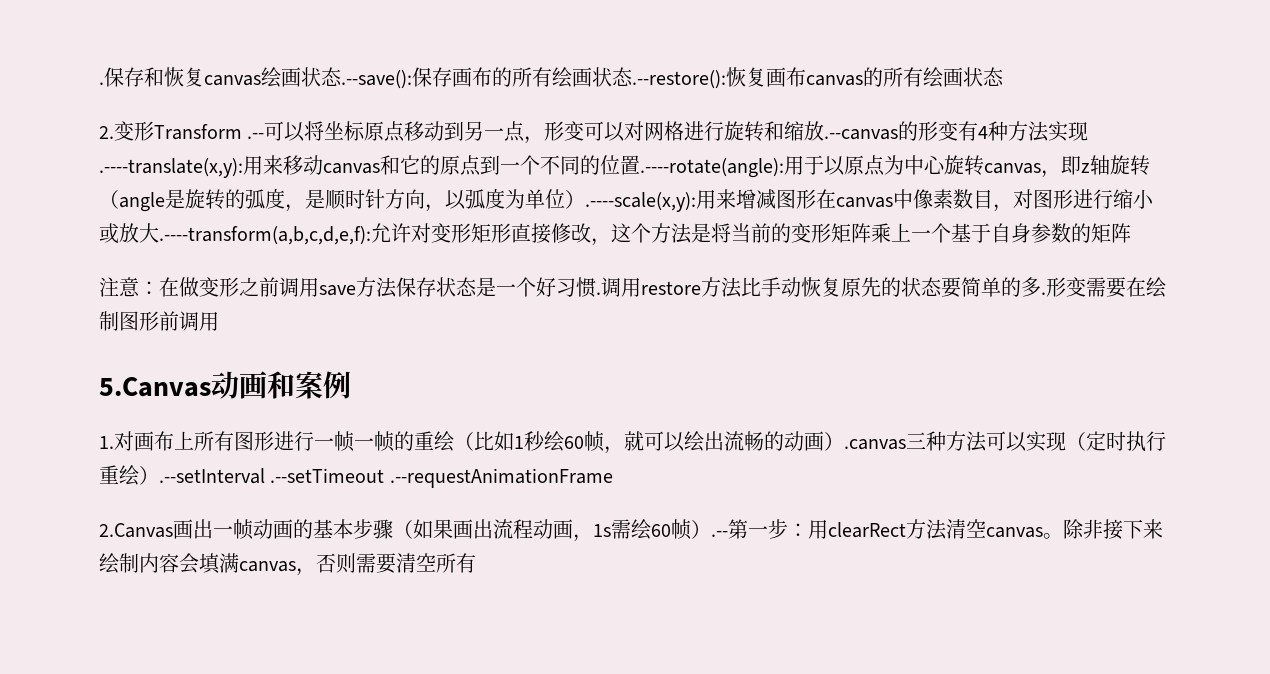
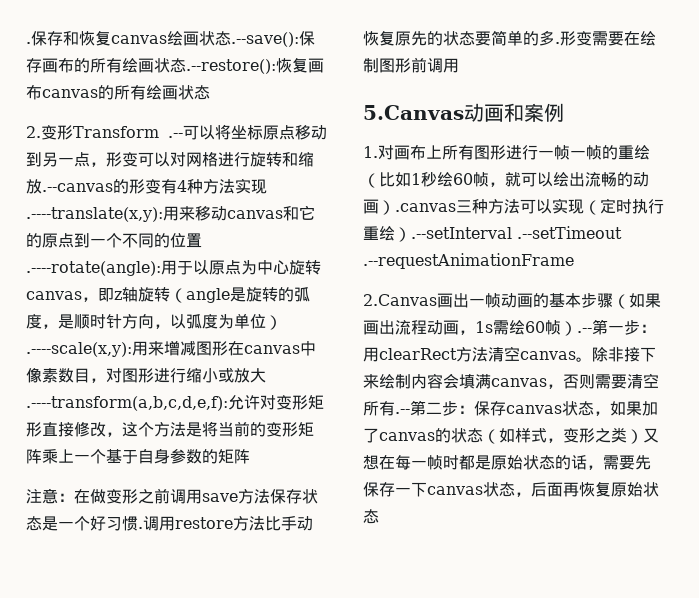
- 除非接下来绘制内容会填满canvas，否则需要清空所有
+ 除非接下来绘制内容会填满canvas，否则需要清空所有.--第二步：保存canvas状态，如果加了canvas的状态（如样式，变形之类）又想在每一帧时都是原始状态的话，需要先保存一下canvas状态，后面再恢复原始状态

